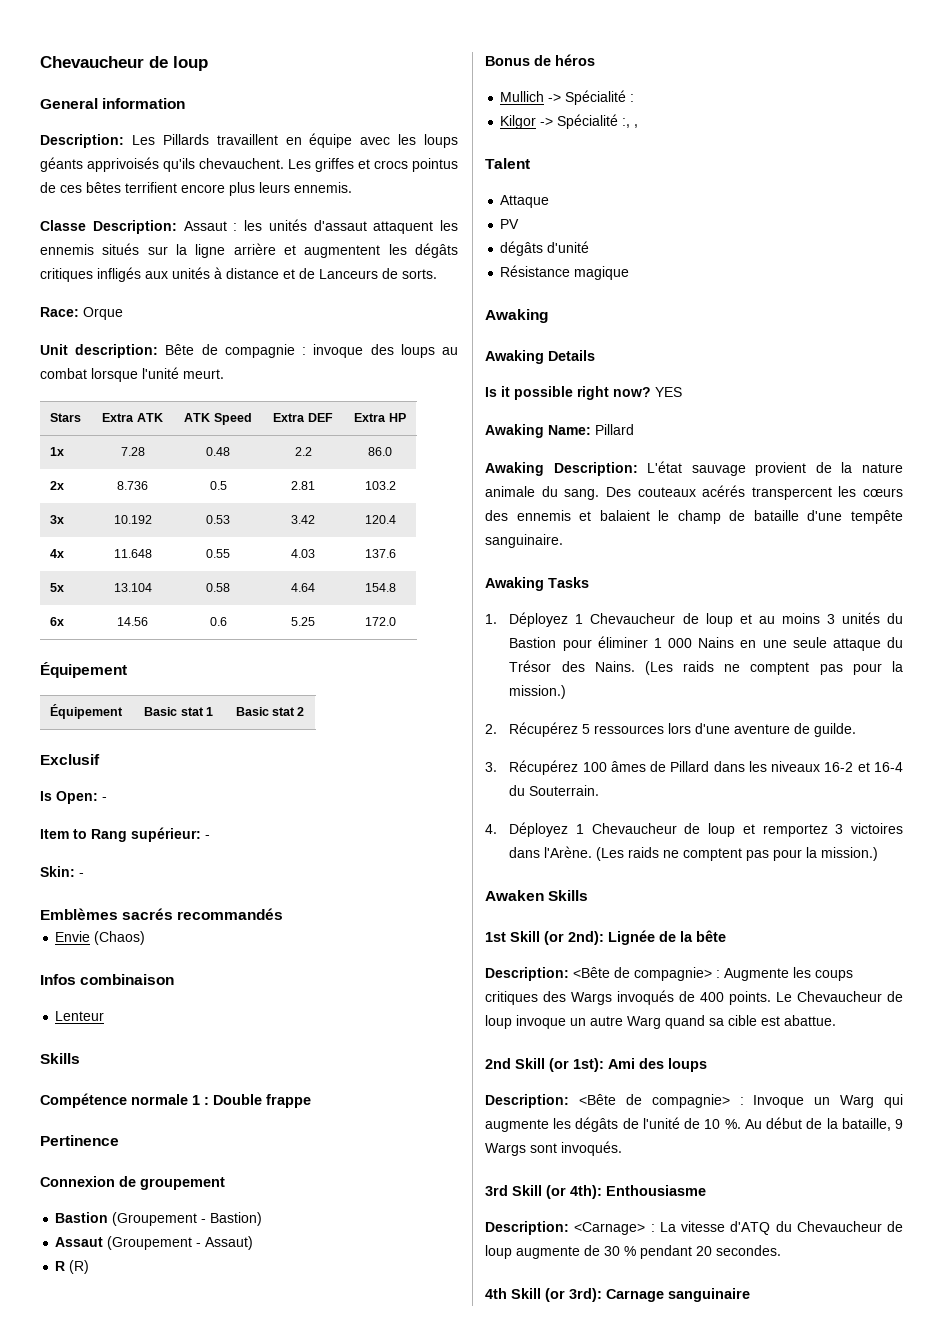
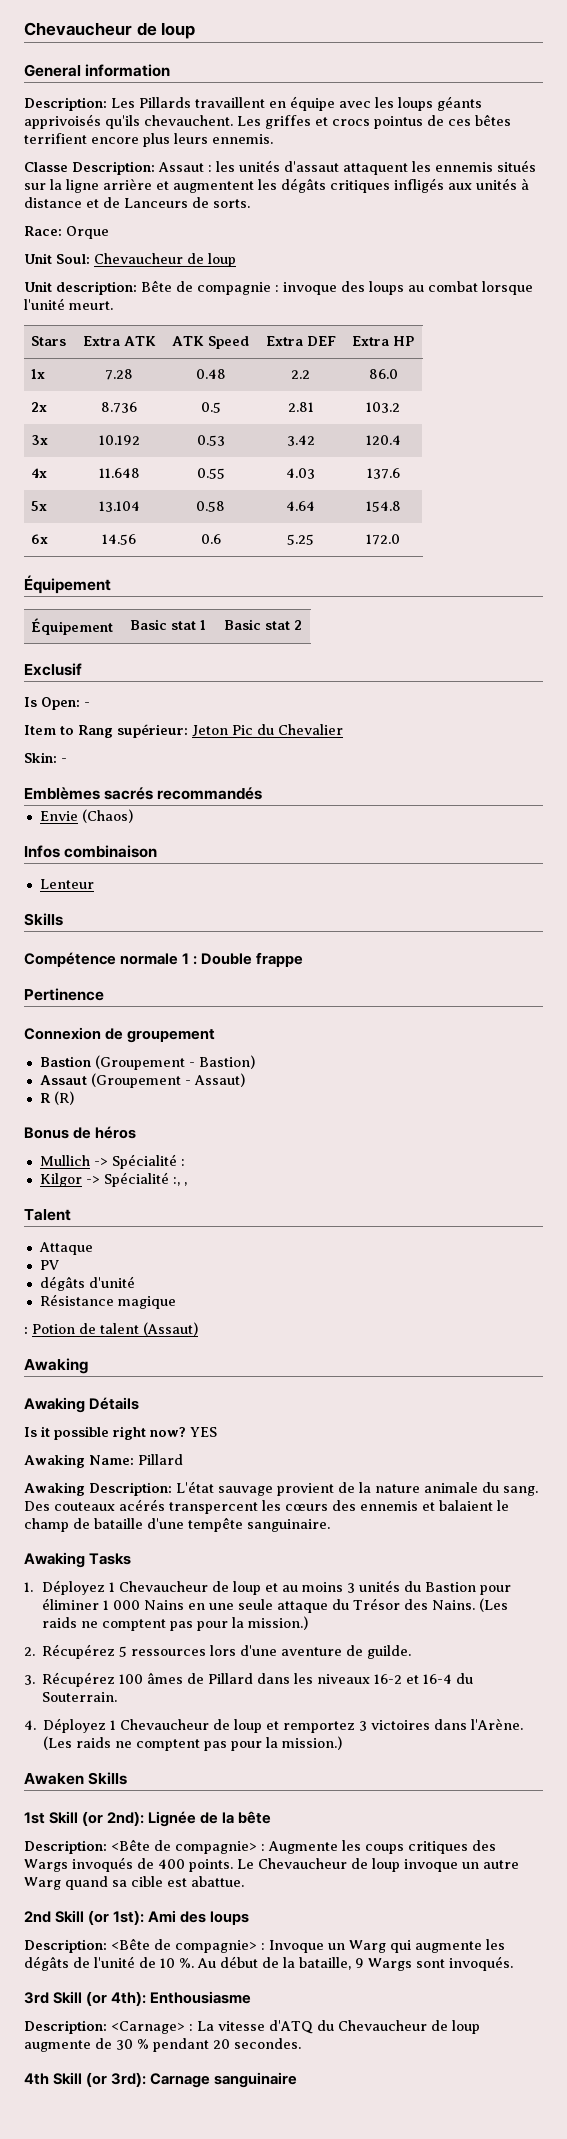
+ Unit Soul: Chevaucheur de loup
- Item to Rang supérieur: -
+ Item to Rang supérieur: Jeton Pic du Chevalier
+ : Potion de talent (Assaut)
- Awaking Details
+ Awaking Détails

